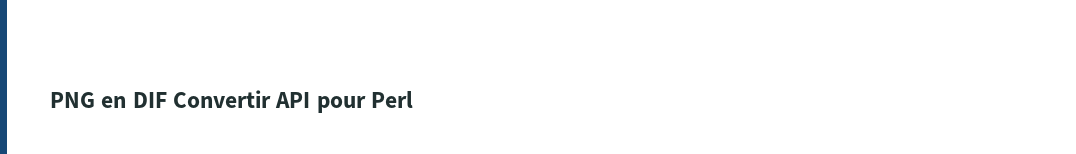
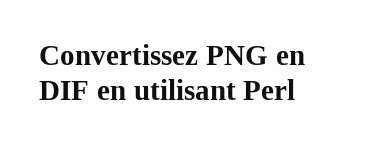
- PNG en DIF Convertir API pour Perl
+ Convertissez PNG en DIF en utilisant Perl

